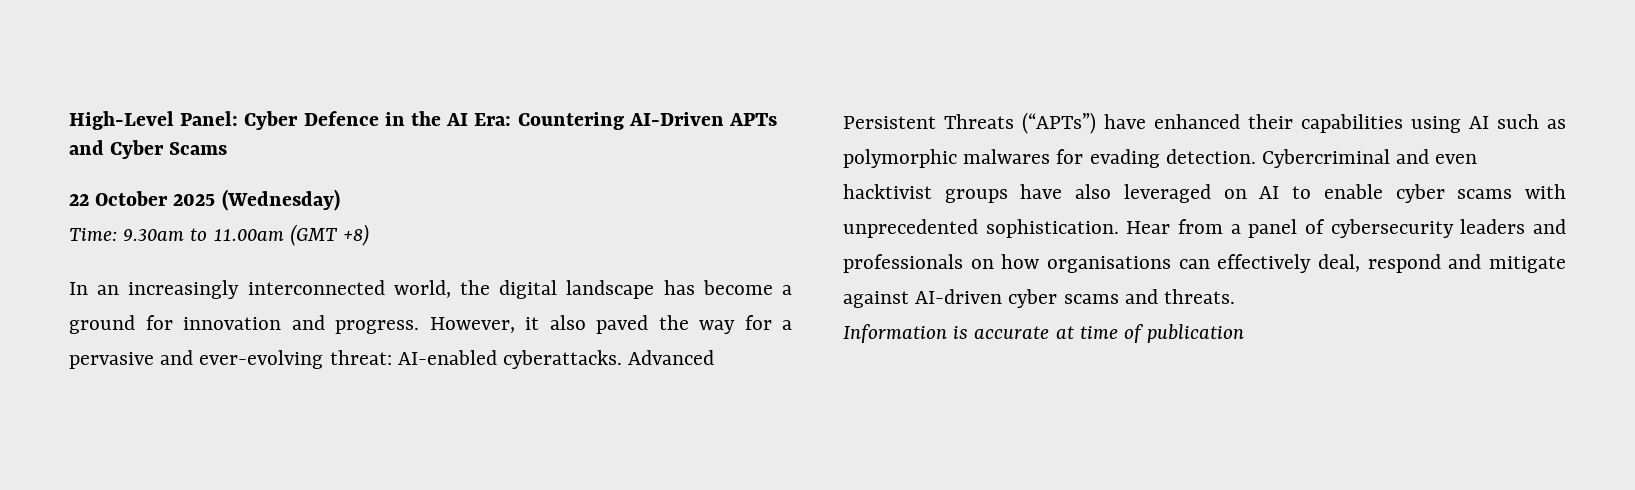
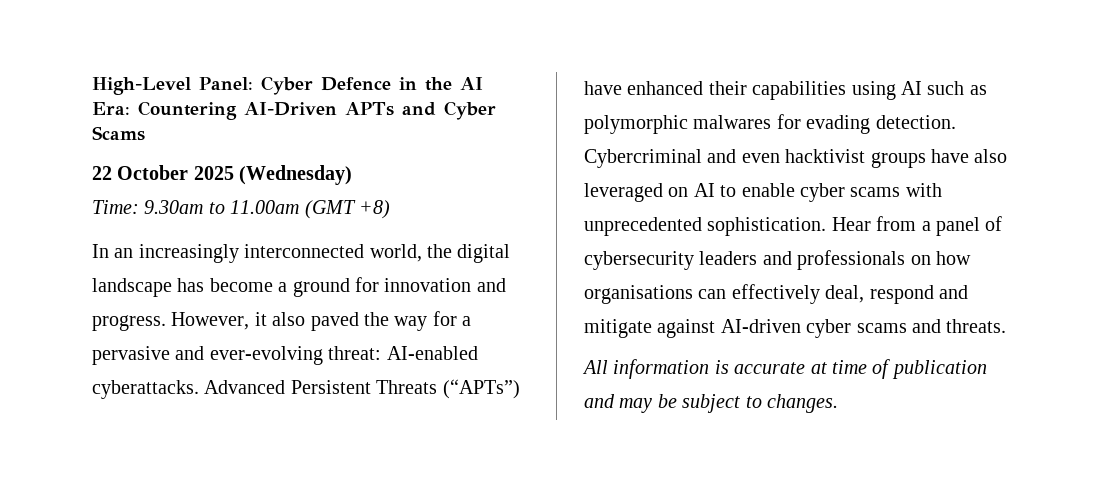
- Information is accurate at time of publication
+ All information is accurate at time of publication and may be subject to changes.

